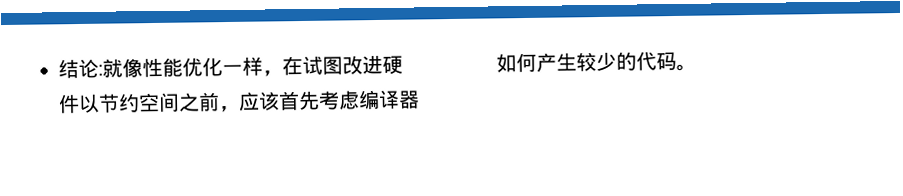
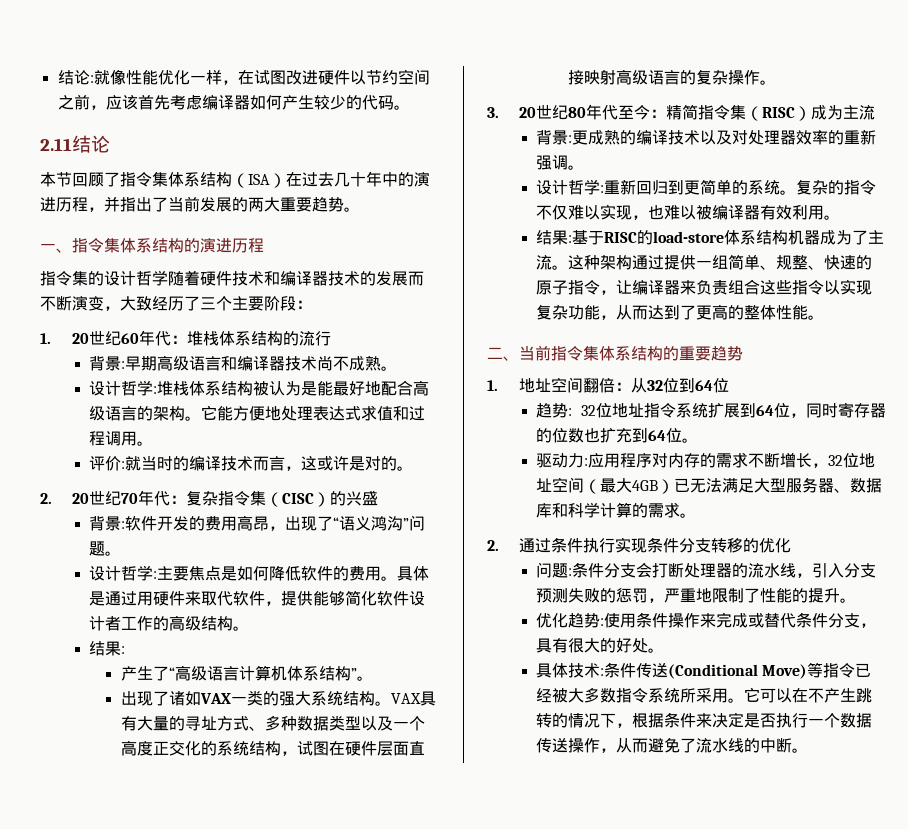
+ 2.11结论
+ 本节回顾了指令集体系结构（ISA）在过去几十年中的演进历程，并指出了当前发展的两大重要趋势。
+ 一、指令集体系结构的演进历程
+ 指令集的设计哲学随着硬件技术和编译器技术的发展而不断演变，大致经历了三个主要阶段：
+ 1. 20世纪60年代：堆栈体系结构的流行
+ 背景:早期高级语言和编译器技术尚不成熟。
+ 设计哲学:堆栈体系结构被认为是能最好地配合高级语言的架构。它能方便地处理表达式求值和过程调用。
+ 评价:就当时的编译技术而言，这或许是对的。
+ 2. 20世纪70年代：复杂指令集（CISC）的兴盛
+ 背景:软件开发的费用高昂，出现了“语义鸿沟”问题。
+ 设计哲学:主要焦点是如何降低软件的费用。具体是通过用硬件来取代软件，提供能够简化软件设计者工作的高级结构。
+ 结果:
+ 产生了“高级语言计算机体系结构”。
+ 出现了诸如VAX一类的强大系统结构。VAX具有大量的寻址方式、多种数据类型以及一个高度正交化的系统结构，试图在硬件层面直接映射高级语言的复杂操作。
+ 3. 20世纪80年代至今：精简指令集（RISC）成为主流
+ 背景:更成熟的编译技术以及对处理器效率的重新强调。
+ 设计哲学:重新回归到更简单的系统。复杂的指令不仅难以实现，也难以被编译器有效利用。
+ 结果:基于RISC的load-store体系结构机器成为了主流。这种架构通过提供一组简单、规整、快速的原子指令，让编译器来负责组合这些指令以实现复杂功能，从而达到了更高的整体性能。
+ 二、当前指令集体系结构的重要趋势
+ 1.地址空间翻倍：从32位到64位
+ 趋势: 32位地址指令系统扩展到64位，同时寄存器的位数也扩充到64位。
+ 驱动力:应用程序对内存的需求不断增长，32位地址空间（最大4GB）已无法满足大型服务器、数据库和科学计算的需求。
+ 2.通过条件执行实现条件分支转移的优化
+ 问题:条件分支会打断处理器的流水线，引入分支预测失败的惩罚，严重地限制了性能的提升。
+ 优化趋势:使用条件操作来完成或替代条件分支，具有很大的好处。
+ 具体技术:条件传送(Conditional Move)等指令已经被大多数指令系统所采用。它可以在不产生跳转的情况下，根据条件来决定是否执行一个数据传送操作，从而避免了流水线的中断。

